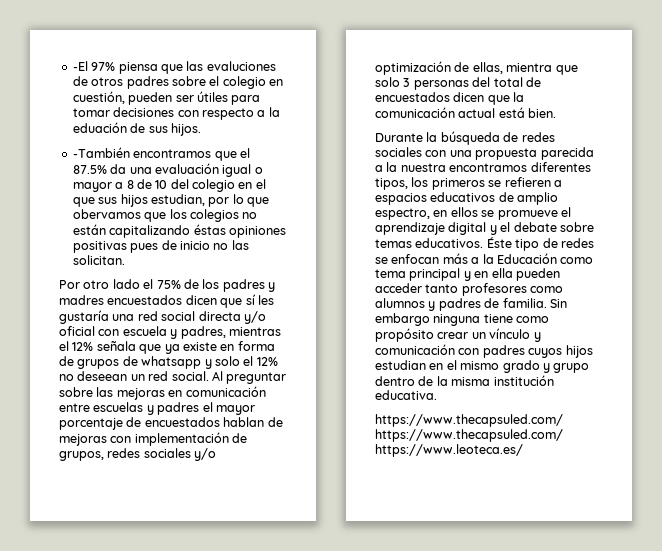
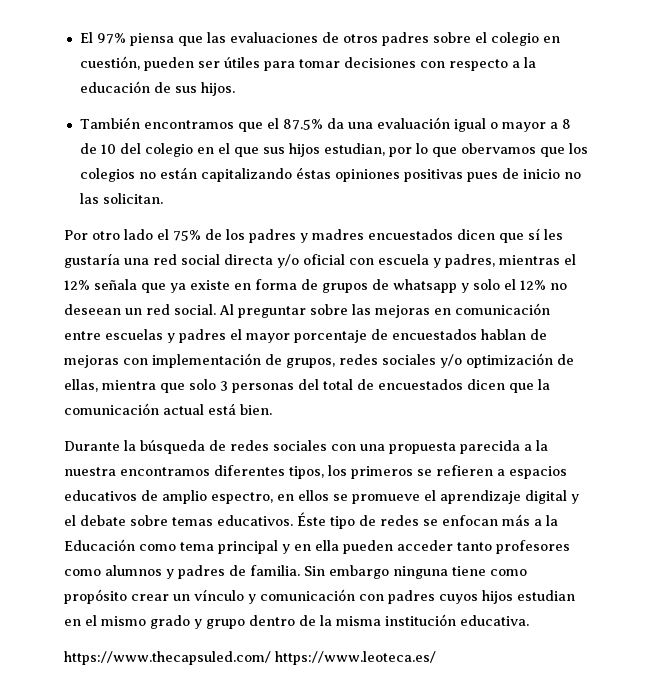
- -El 97% piensa que las evaluciones de otros padres sobre el colegio en cuestión, pueden ser útiles para tomar decisiones con respecto a la eduación de sus hijos.
+ El 97% piensa que las evaluaciones de otros padres sobre el colegio en cuestión, pueden ser útiles para tomar decisiones con respecto a la educación de sus hijos.
- -También encontramos que el 87.5% da una evaluación igual o mayor a 8 de 10 del colegio en el que sus hijos estudian, por lo que obervamos que los colegios no están capitalizando éstas opiniones positivas pues de inicio no las solicitan.
+ También encontramos que el 87.5% da una evaluación igual o mayor a 8 de 10 del colegio en el que sus hijos estudian, por lo que obervamos que los colegios no están capitalizando éstas opiniones positivas pues de inicio no las solicitan.
- https://www.thecapsuled.com/ https://www.thecapsuled.com/ https://www.leoteca.es/
+ https://www.thecapsuled.com/ https://www.leoteca.es/

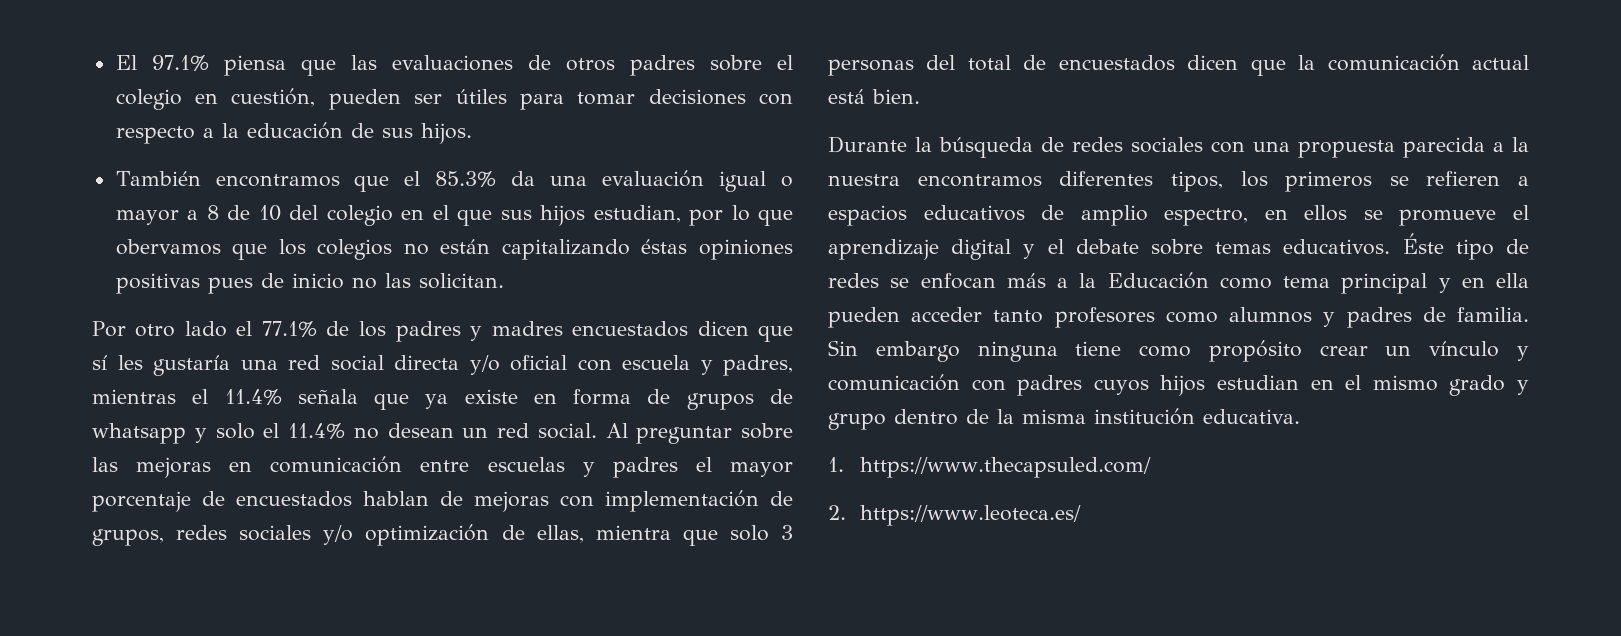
- El 97% piensa que las evaluaciones de otros padres sobre el colegio en cuestión, pueden ser útiles para tomar decisiones con respecto a la educación de sus hijos.
+ El 97.1% piensa que las evaluaciones de otros padres sobre el colegio en cuestión, pueden ser útiles para tomar decisiones con respecto a la educación de sus hijos.
- También encontramos que el 87.5% da una evaluación igual o mayor a 8 de 10 del colegio en el que sus hijos estudian, por lo que obervamos que los colegios no están capitalizando éstas opiniones positivas pues de inicio no las solicitan.
+ También encontramos que el 85.3% da una evaluación igual o mayor a 8 de 10 del colegio en el que sus hijos estudian, por lo que obervamos que los colegios no están capitalizando éstas opiniones positivas pues de inicio no las solicitan.
- Por otro lado el 75% de los padres y madres encuestados dicen que sí les gustaría una red social directa y/o oficial con escuela y padres, mientras el 12% señala que ya existe en forma de grupos de whatsapp y solo el 12% no deseean un red social.
+ Por otro lado el 77.1% de los padres y madres encuestados dicen que sí les gustaría una red social directa y/o oficial con escuela y padres, mientras el 11.4% señala que ya existe en forma de grupos de whatsapp y solo el 11.4% no desean un red social.
- https://www.thecapsuled.com/ https://www.leoteca.es/
+ 1. https://www.thecapsuled.com/
+ 2. https://www.leoteca.es/

